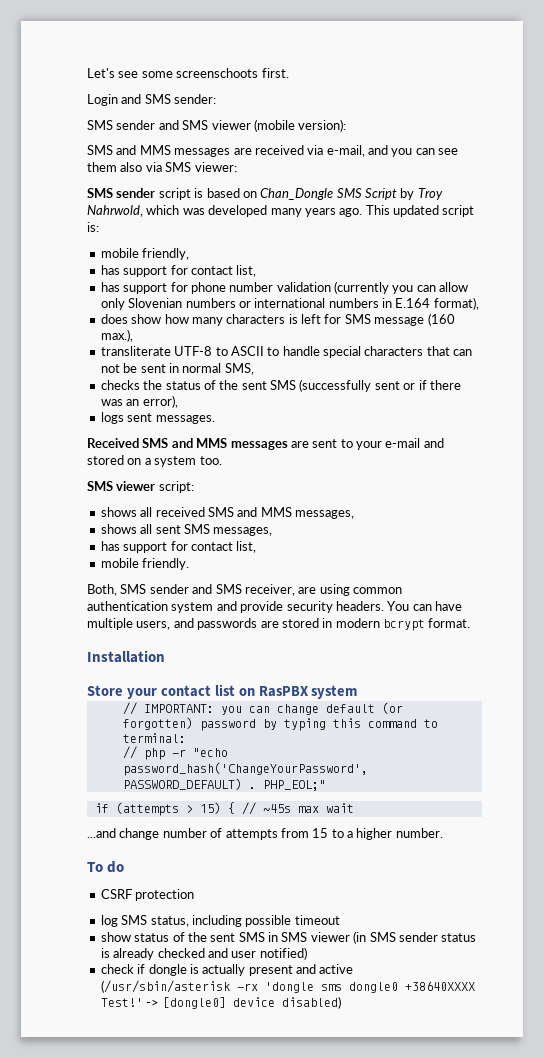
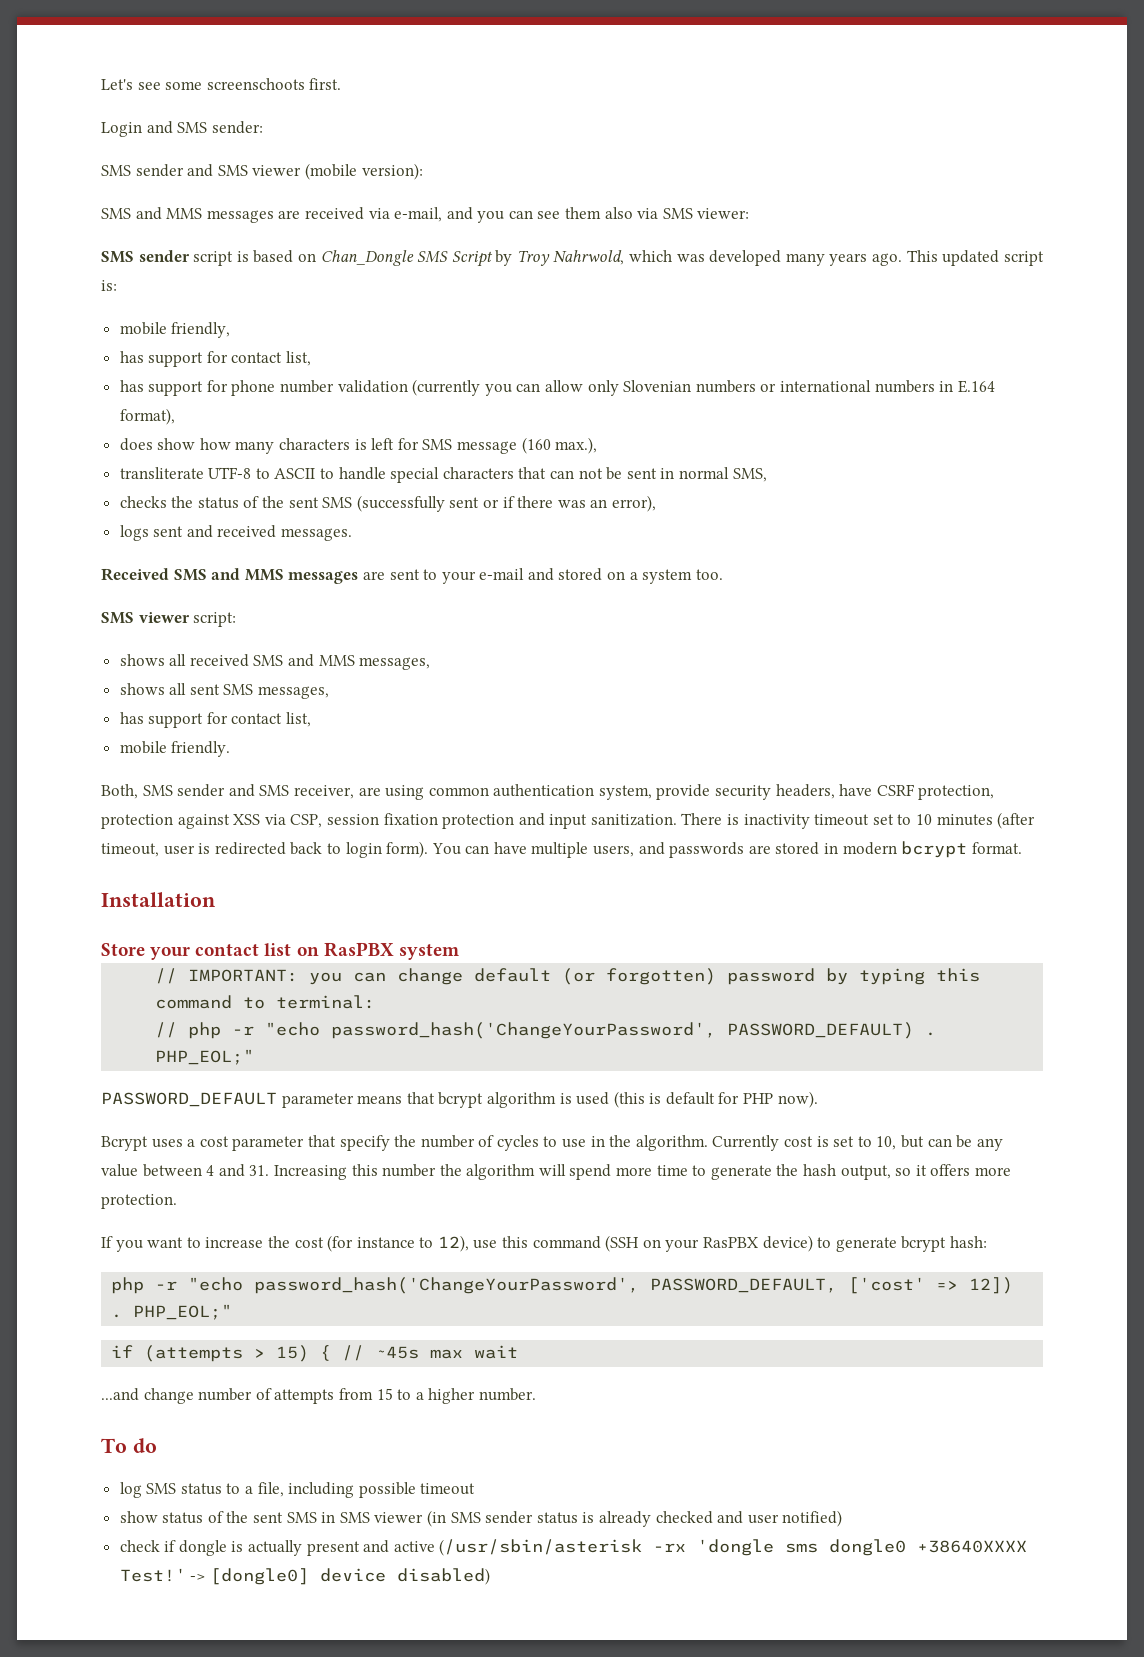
- logs sent messages.
+ logs sent and received messages.
- Both, SMS sender and SMS receiver, are using common authentication system and provide security headers.
+ Both, SMS sender and SMS receiver, are using common authentication system, provide security headers, have CSRF protection, protection against XSS via CSP, session fixation protection and input sanitization. There is inactivity timeout set to 10 minutes (after timeout, user is redirected back to login form).
+ PASSWORD_DEFAULT parameter means that bcrypt algorithm is used (this is default for PHP now).
+ Bcrypt uses a cost parameter that specify the number of cycles to use in the algorithm. Currently cost is set to 10, but can be any value between 4 and 31. Increasing this number the algorithm will spend more time to generate the hash output, so it offers more protection.
+ If you want to increase the cost (for instance to 12), use this command (SSH on your RasPBX device) to generate bcrypt hash:
+ php -r "echo password_hash('ChangeYourPassword', PASSWORD_DEFAULT, ['cost' => 12]) . PHP_EOL;"
- CSRF protection
- log SMS status, including possible timeout
+ log SMS status to a file, including possible timeout

